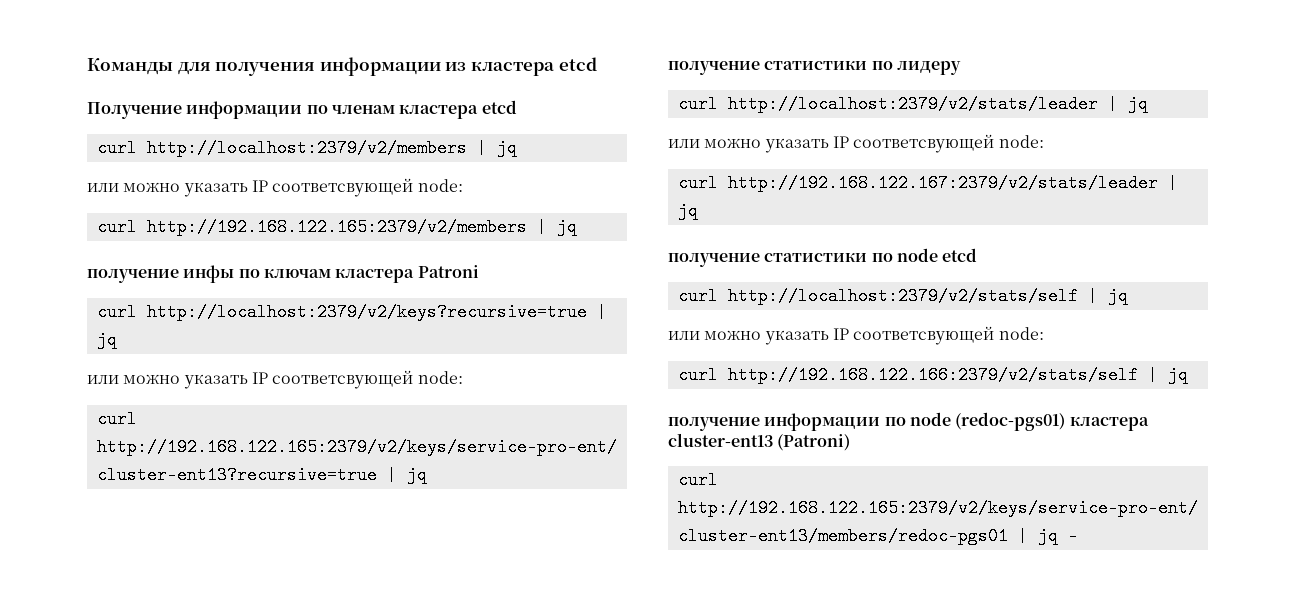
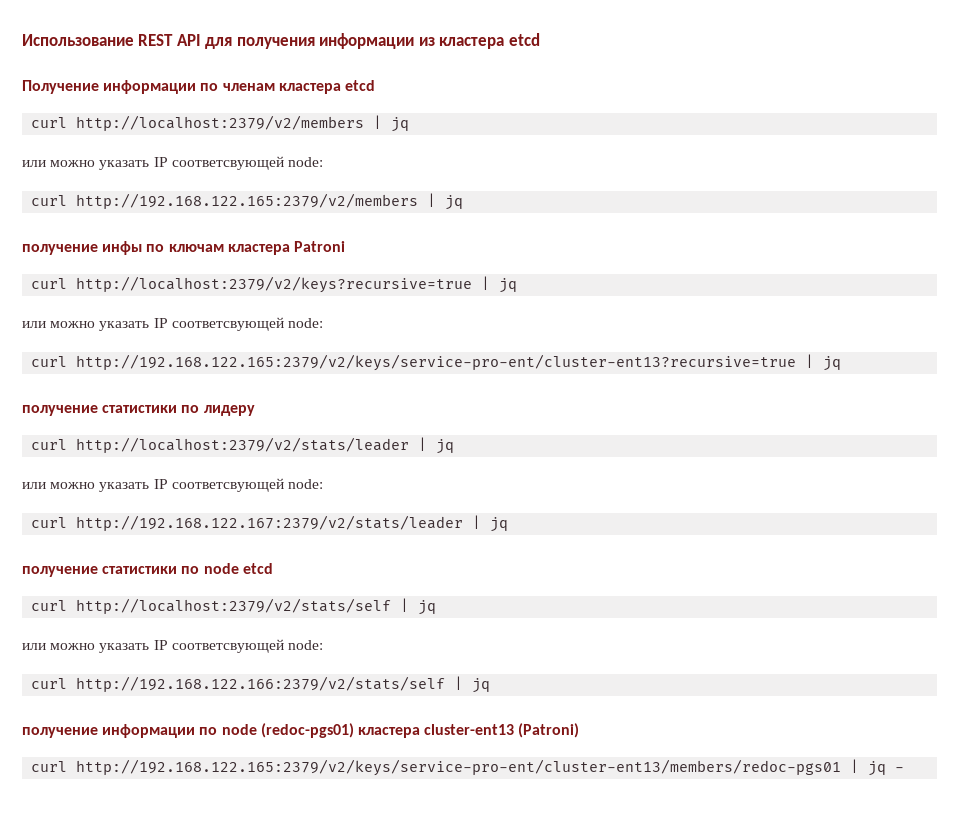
- Команды для получения информации из кластера etcd
+ Использование REST API для получения информации из кластера etcd

